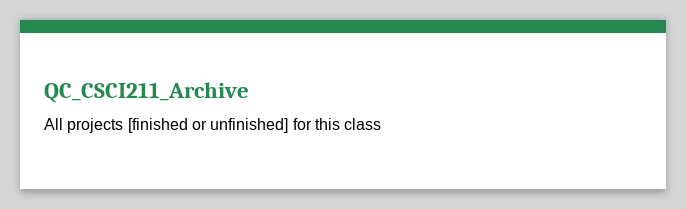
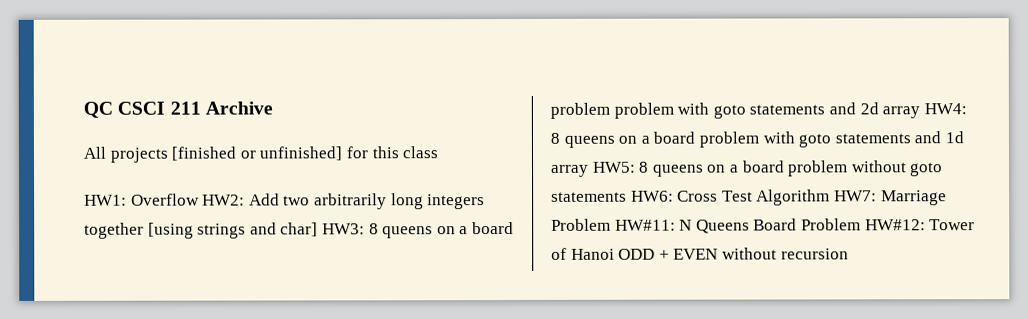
- QC_CSCI211_Archive
+ QC CSCI 211 Archive
+ HW1: Overflow HW2: Add two arbitrarily long integers together [using strings and char] HW3: 8 queens on a board problem problem with goto statements and 2d array HW4: 8 queens on a board problem with goto statements and 1d array HW5: 8 queens on a board problem without goto statements HW6: Cross Test Algorithm HW7: Marriage Problem HW#11: N Queens Board Problem HW#12: Tower of Hanoi ODD + EVEN without recursion

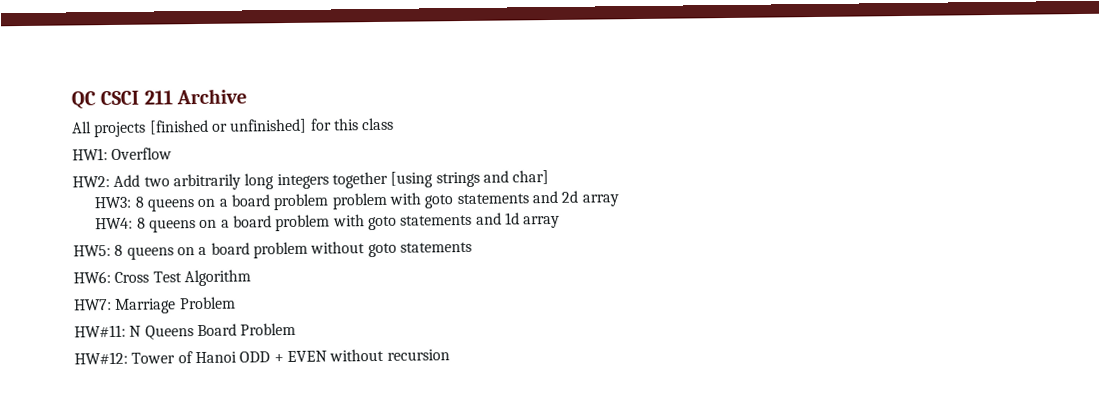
- Overflow HW2:
+ Overflow
+ HW2:
- Add two arbitrarily long integers together [using strings and char] HW3:
+ Add two arbitrarily long integers together [using strings and char]
+ HW3:
- 8 queens on a board problem problem with goto statements and 2d array HW4:
+ 8 queens on a board problem problem with goto statements and 2d array
+ HW4:
- 8 queens on a board problem with goto statements and 1d array HW5:
+ 8 queens on a board problem with goto statements and 1d array
+ HW5:
- 8 queens on a board problem without goto statements HW6:
+ 8 queens on a board problem without goto statements
+ HW6:
- Cross Test Algorithm HW7:
+ Cross Test Algorithm
+ HW7:
- Marriage Problem HW#11:
+ Marriage Problem
+ HW#11:
- N Queens Board Problem HW#12:
+ N Queens Board Problem
+ HW#12:

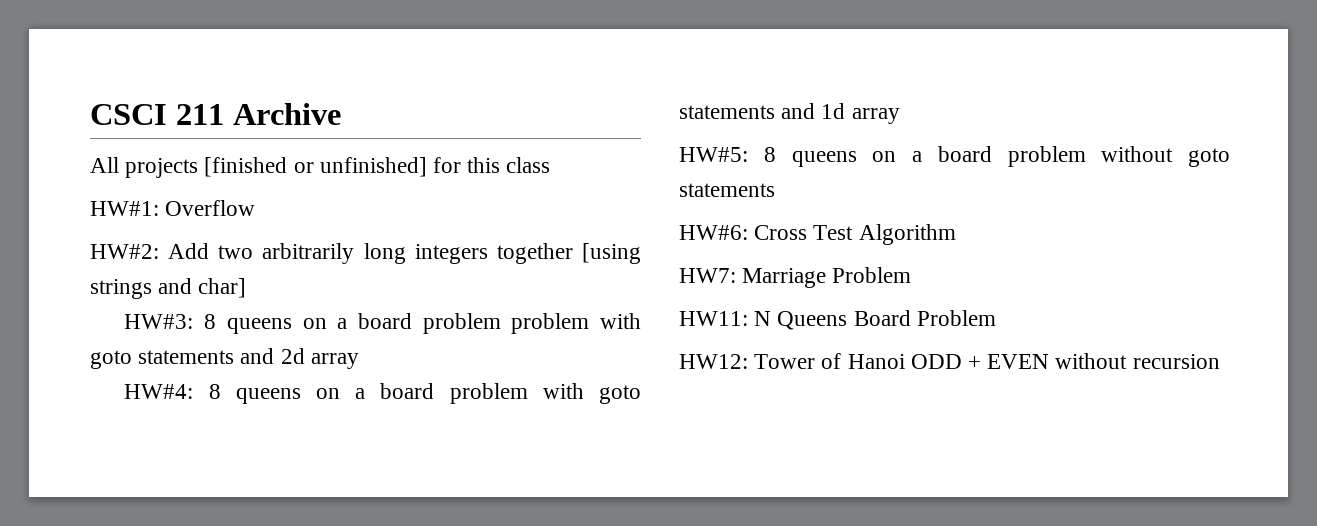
- QC CSCI 211 Archive
+ CSCI 211 Archive
- HW1: Overflow
+ HW#1: Overflow
- HW2: Add two arbitrarily long integers together [using strings and char]
+ HW#2: Add two arbitrarily long integers together [using strings and char]
- HW3: 8 queens on a board problem problem with goto statements and 2d array
+ HW#3: 8 queens on a board problem problem with goto statements and 2d array
- HW4: 8 queens on a board problem with goto statements and 1d array
+ HW#4: 8 queens on a board problem with goto statements and 1d array
- HW5: 8 queens on a board problem without goto statements
+ HW#5: 8 queens on a board problem without goto statements
- HW6: Cross Test Algorithm
+ HW#6: Cross Test Algorithm
- HW#11: N Queens Board Problem
+ HW11: N Queens Board Problem
- HW#12: Tower of Hanoi ODD + EVEN without recursion
+ HW12: Tower of Hanoi ODD + EVEN without recursion

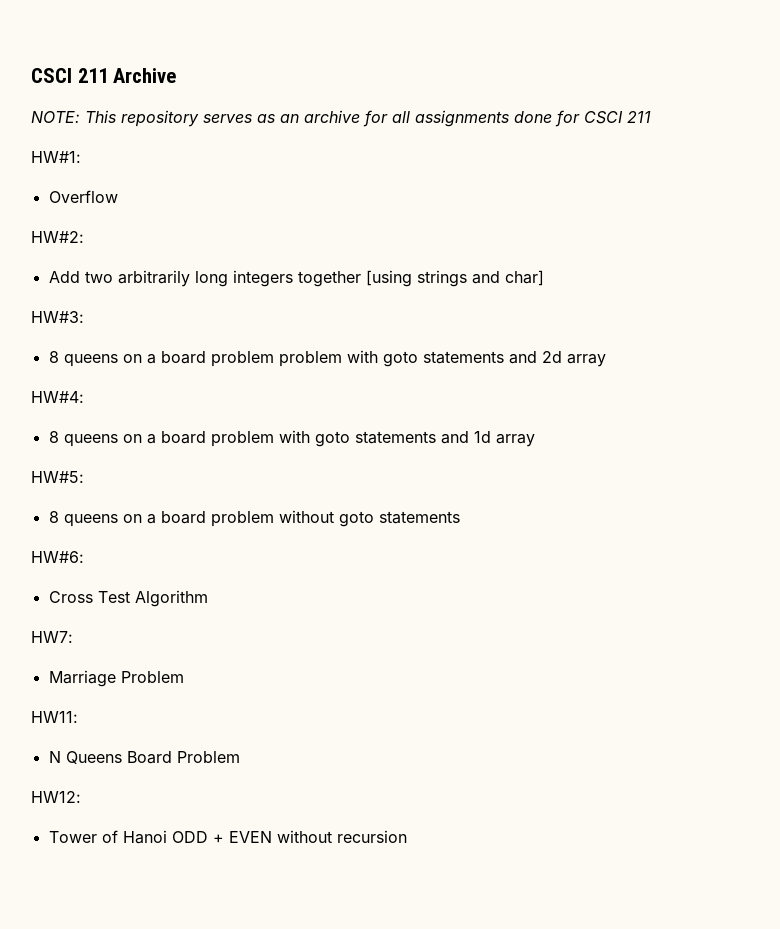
- All projects [finished or unfinished] for this class
+ NOTE: This repository serves as an archive for all assignments done for CSCI 211
- HW#1: Overflow
+ HW#1:
+ Overflow
- HW#2: Add two arbitrarily long integers together [using strings and char]
+ HW#2:
+ Add two arbitrarily long integers together [using strings and char]
- HW#3: 8 queens on a board problem problem with goto statements and 2d array
+ HW#3:
+ 8 queens on a board problem problem with goto statements and 2d array
- HW#4: 8 queens on a board problem with goto statements and 1d array
+ HW#4:
+ 8 queens on a board problem with goto statements and 1d array
- HW#5: 8 queens on a board problem without goto statements
+ HW#5:
+ 8 queens on a board problem without goto statements
- HW#6: Cross Test Algorithm
+ HW#6:
+ Cross Test Algorithm
- HW7: Marriage Problem
+ HW7:
+ Marriage Problem
- HW11: N Queens Board Problem
+ HW11:
+ N Queens Board Problem
- HW12: Tower of Hanoi ODD + EVEN without recursion
+ HW12:
+ Tower of Hanoi ODD + EVEN without recursion

